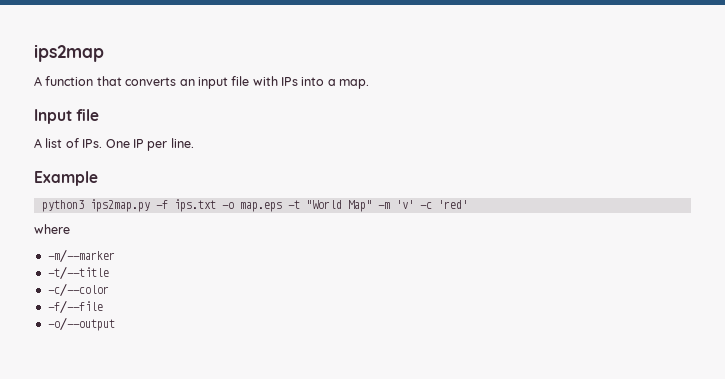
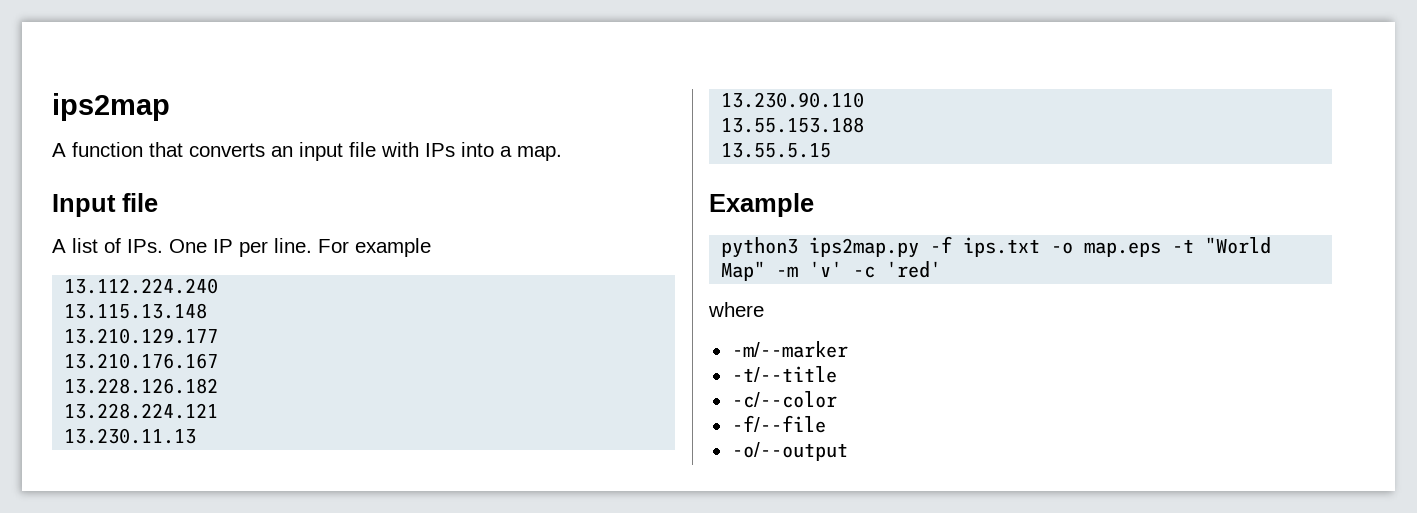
+ For example
+ 13.112.224.240
+ 13.115.13.148
+ 13.210.129.177
+ 13.210.176.167
+ 13.228.126.182
+ 13.228.224.121
+ 13.230.11.13
+ 13.230.90.110
+ 13.55.153.188
+ 13.55.5.15

